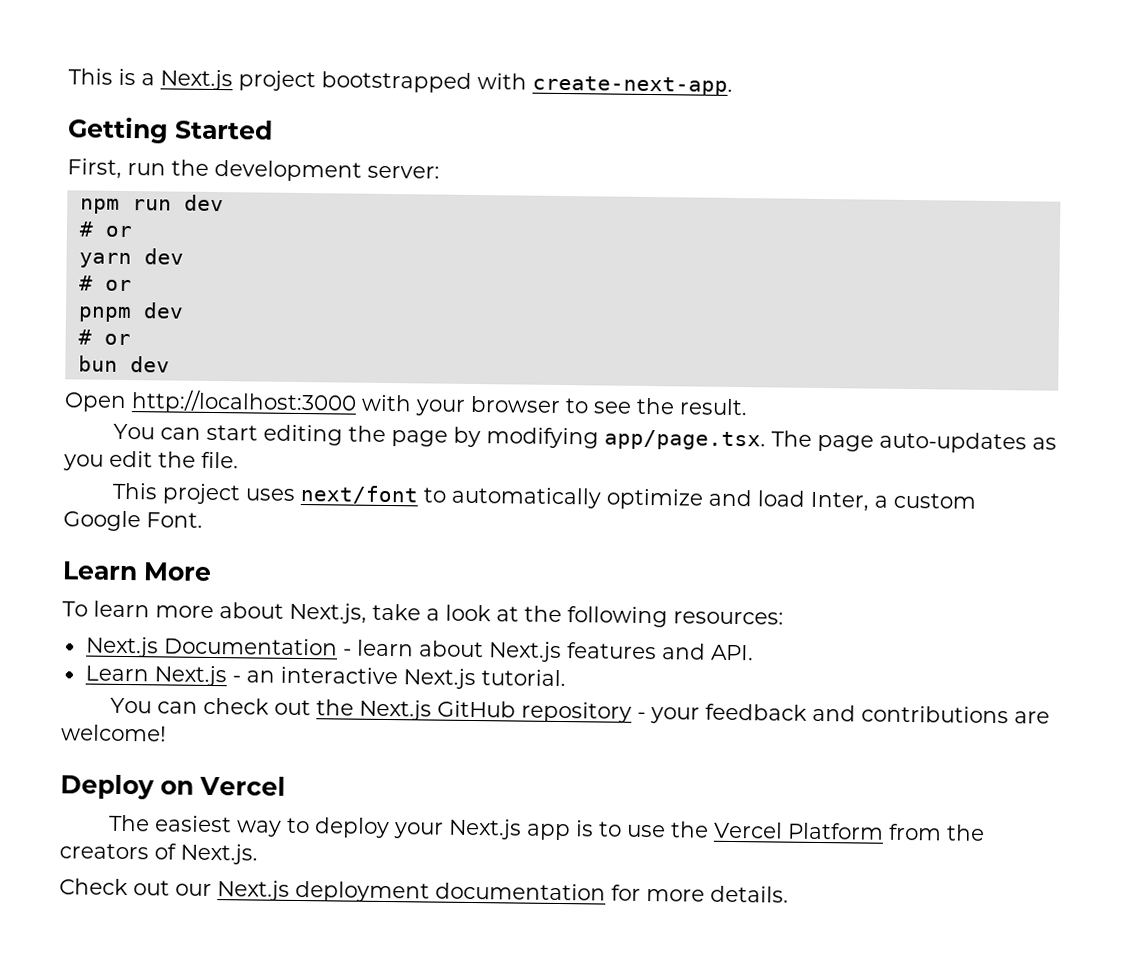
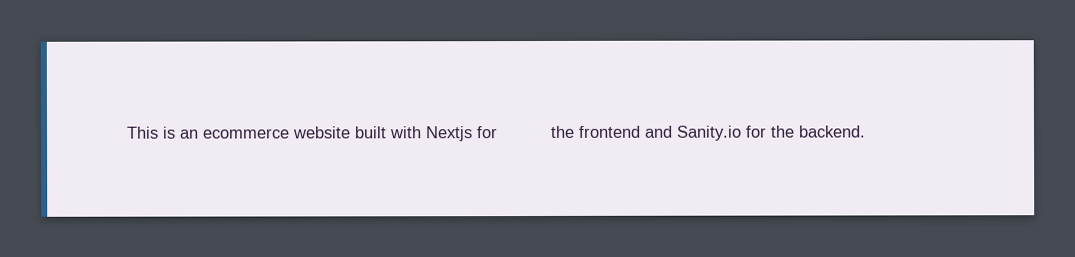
- This is a Next.js project bootstrapped with create-next-app.
- Getting Started
- First, run the development server:
- npm run dev
- # or
- yarn dev
- # or
- pnpm dev
- # or
- bun dev
- Open http://localhost:3000 with your browser to see the result.
- You can start editing the page by modifying app/page.tsx. The page auto-updates as you edit the file.
- This project uses next/font to automatically optimize and load Inter, a custom Google Font.
- Learn More
- To learn more about Next.js, take a look at the following resources:
- Next.js Documentation - learn about Next.js features and API.
- Learn Next.js - an interactive Next.js tutorial.
- You can check out the Next.js GitHub repository - your feedback and contributions are welcome!
- Deploy on Vercel
- The easiest way to deploy your Next.js app is to use the Vercel Platform from the creators of Next.js.
- Check out our Next.js deployment documentation for more details.
+ This is an ecommerce website built with Nextjs for the frontend and Sanity.io for the backend.

